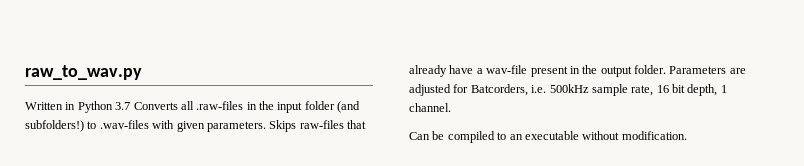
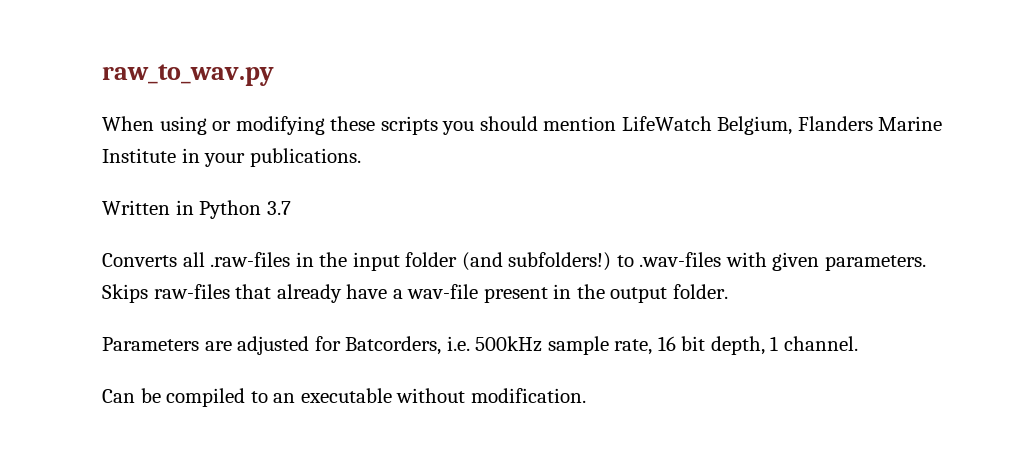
+ When using or modifying these scripts you should mention LifeWatch Belgium, Flanders Marine Institute in your publications.
- Written in Python 3.7 Converts all .raw-files in the input folder (and subfolders!) to .wav-files with given parameters.
+ Written in Python 3.7
+ Converts all .raw-files in the input folder (and subfolders!) to .wav-files with given parameters.
- Skips raw-files that already have a wav-file present in the output folder. Parameters are adjusted for Batcorders, i.e. 500kHz sample rate, 16 bit depth, 1 channel.
+ Skips raw-files that already have a wav-file present in the output folder.
+ Parameters are adjusted for Batcorders, i.e. 500kHz sample rate, 16 bit depth, 1 channel.

